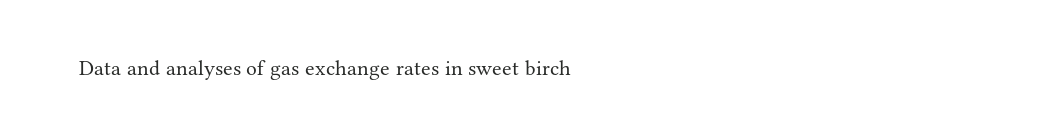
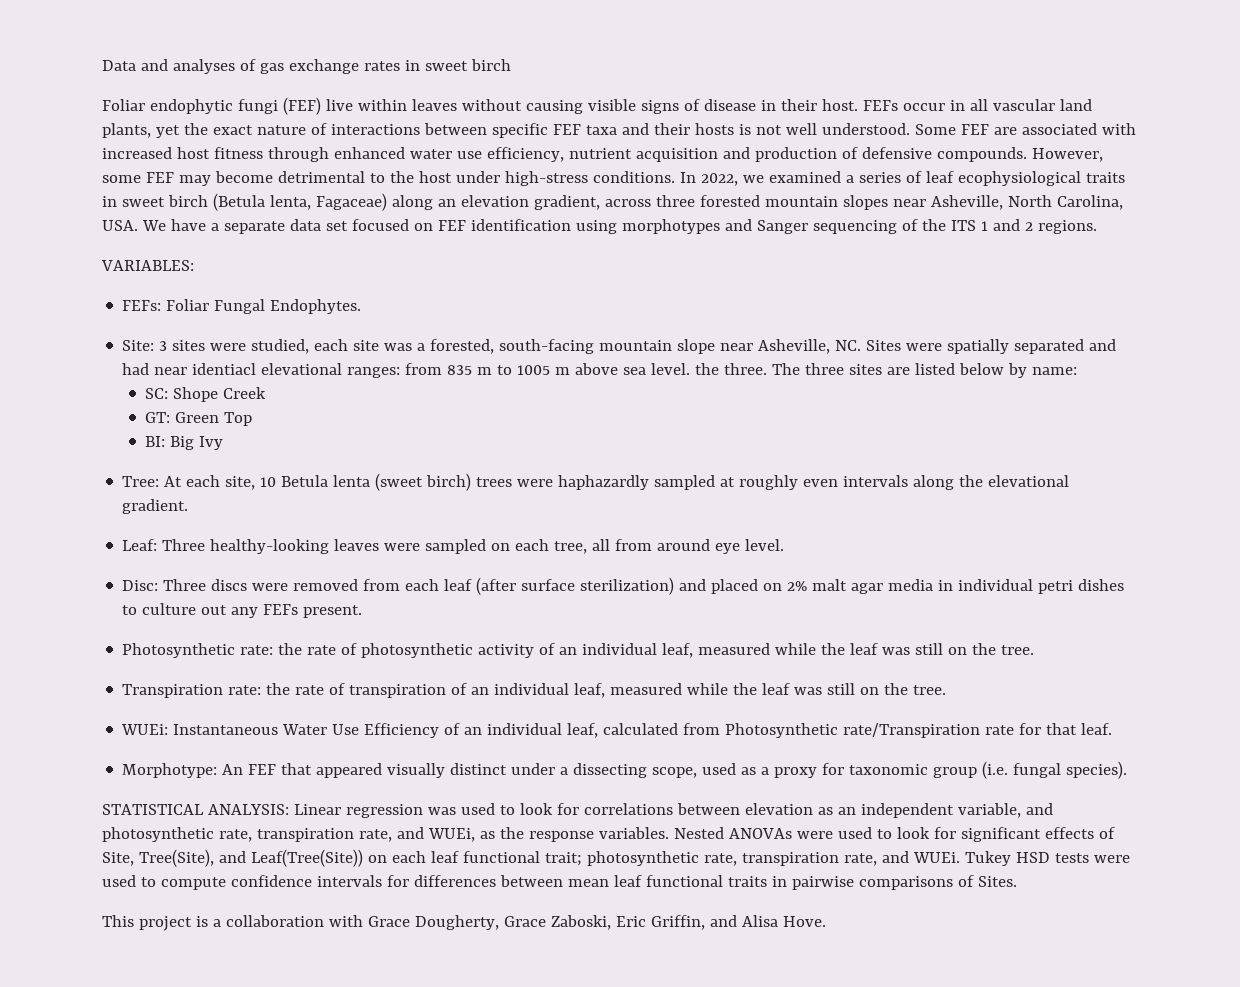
+ Foliar endophytic fungi (FEF) live within leaves without causing visible signs of disease in their host. FEFs occur in all vascular land plants, yet the exact nature of interactions between specific FEF taxa and their hosts is not well understood. Some FEF are associated with increased host fitness through enhanced water use efficiency, nutrient acquisition and production of defensive compounds. However, some FEF may become detrimental to the host under high-stress conditions. In 2022, we examined a series of leaf ecophysiological traits in sweet birch (Betula lenta, Fagaceae) along an elevation gradient, across three forested mountain slopes near Asheville, North Carolina, USA. We have a separate data set focused on FEF identification using morphotypes and Sanger sequencing of the ITS 1 and 2 regions.
+ VARIABLES:
+ FEFs: Foliar Fungal Endophytes.
+ Site: 3 sites were studied, each site was a forested, south-facing mountain slope near Asheville, NC. Sites were spatially separated and had near identiacl elevational ranges: from 835 m to 1005 m above sea level. the three. The three sites are listed below by name:
+ SC: Shope Creek
+ GT: Green Top
+ BI: Big Ivy
+ Tree: At each site, 10 Betula lenta (sweet birch) trees were haphazardly sampled at roughly even intervals along the elevational gradient.
+ Leaf: Three healthy-looking leaves were sampled on each tree, all from around eye level.
+ Disc: Three discs were removed from each leaf (after surface sterilization) and placed on 2% malt agar media in individual petri dishes to culture out any FEFs present.
+ Photosynthetic rate: the rate of photosynthetic activity of an individual leaf, measured while the leaf was still on the tree.
+ Transpiration rate: the rate of transpiration of an individual leaf, measured while the leaf was still on the tree.
+ WUEi: Instantaneous Water Use Efficiency of an individual leaf, calculated from Photosynthetic rate/Transpiration rate for that leaf.
+ Morphotype: An FEF that appeared visually distinct under a dissecting scope, used as a proxy for taxonomic group (i.e. fungal species).
+ STATISTICAL ANALYSIS: Linear regression was used to look for correlations between elevation as an independent variable, and photosynthetic rate, transpiration rate, and WUEi, as the response variables. Nested ANOVAs were used to look for significant effects of Site, Tree(Site), and Leaf(Tree(Site)) on each leaf functional trait; photosynthetic rate, transpiration rate, and WUEi. Tukey HSD tests were used to compute confidence intervals for differences between mean leaf functional traits in pairwise comparisons of Sites.
+ This project is a collaboration with Grace Dougherty, Grace Zaboski, Eric Griffin, and Alisa Hove.

